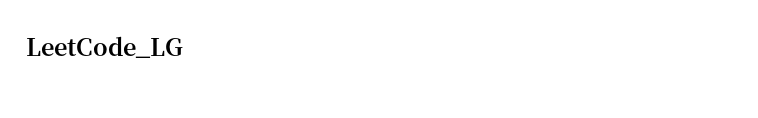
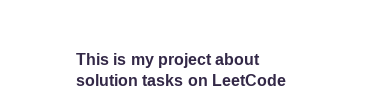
- LeetCode_LG
+ This is my project about solution tasks on LeetCode

